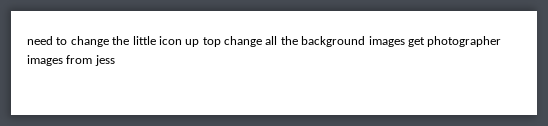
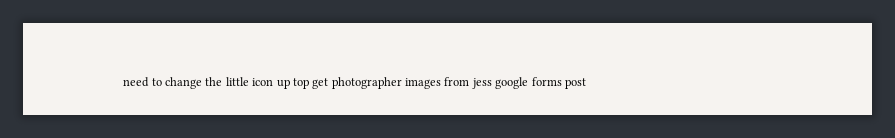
- need to change the little icon up top change all the background images get photographer images from jess
+ need to change the little icon up top get photographer images from jess google forms post

